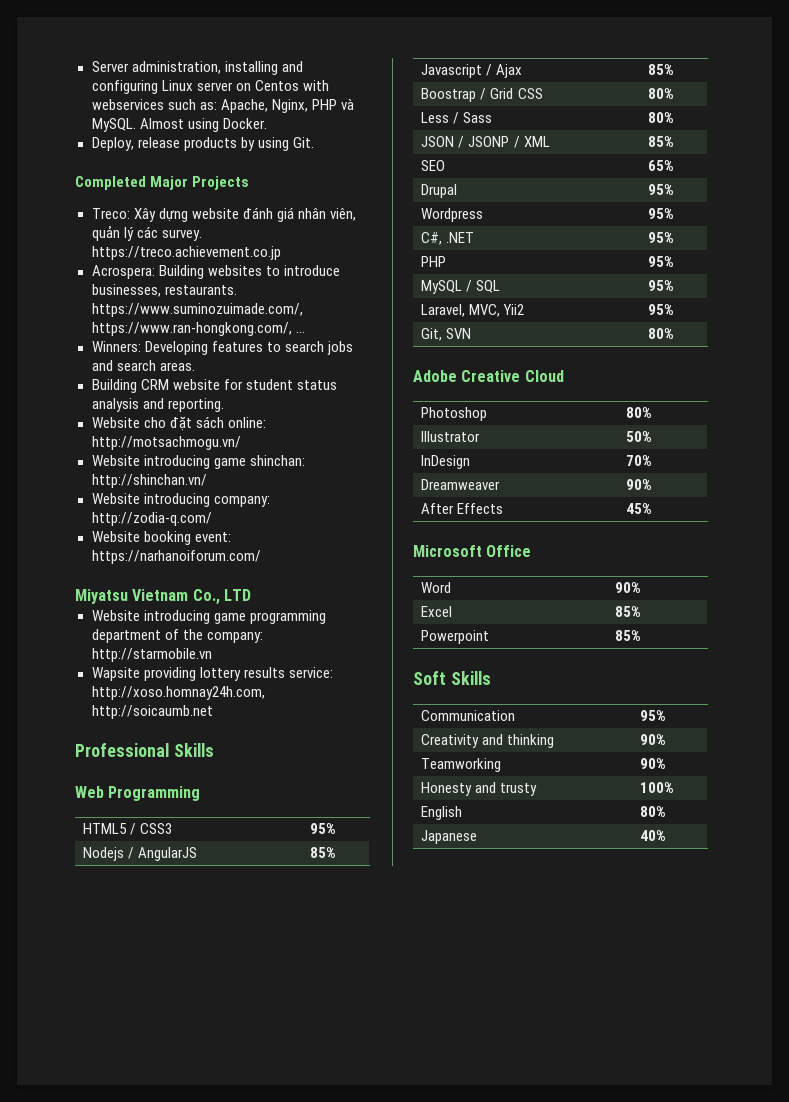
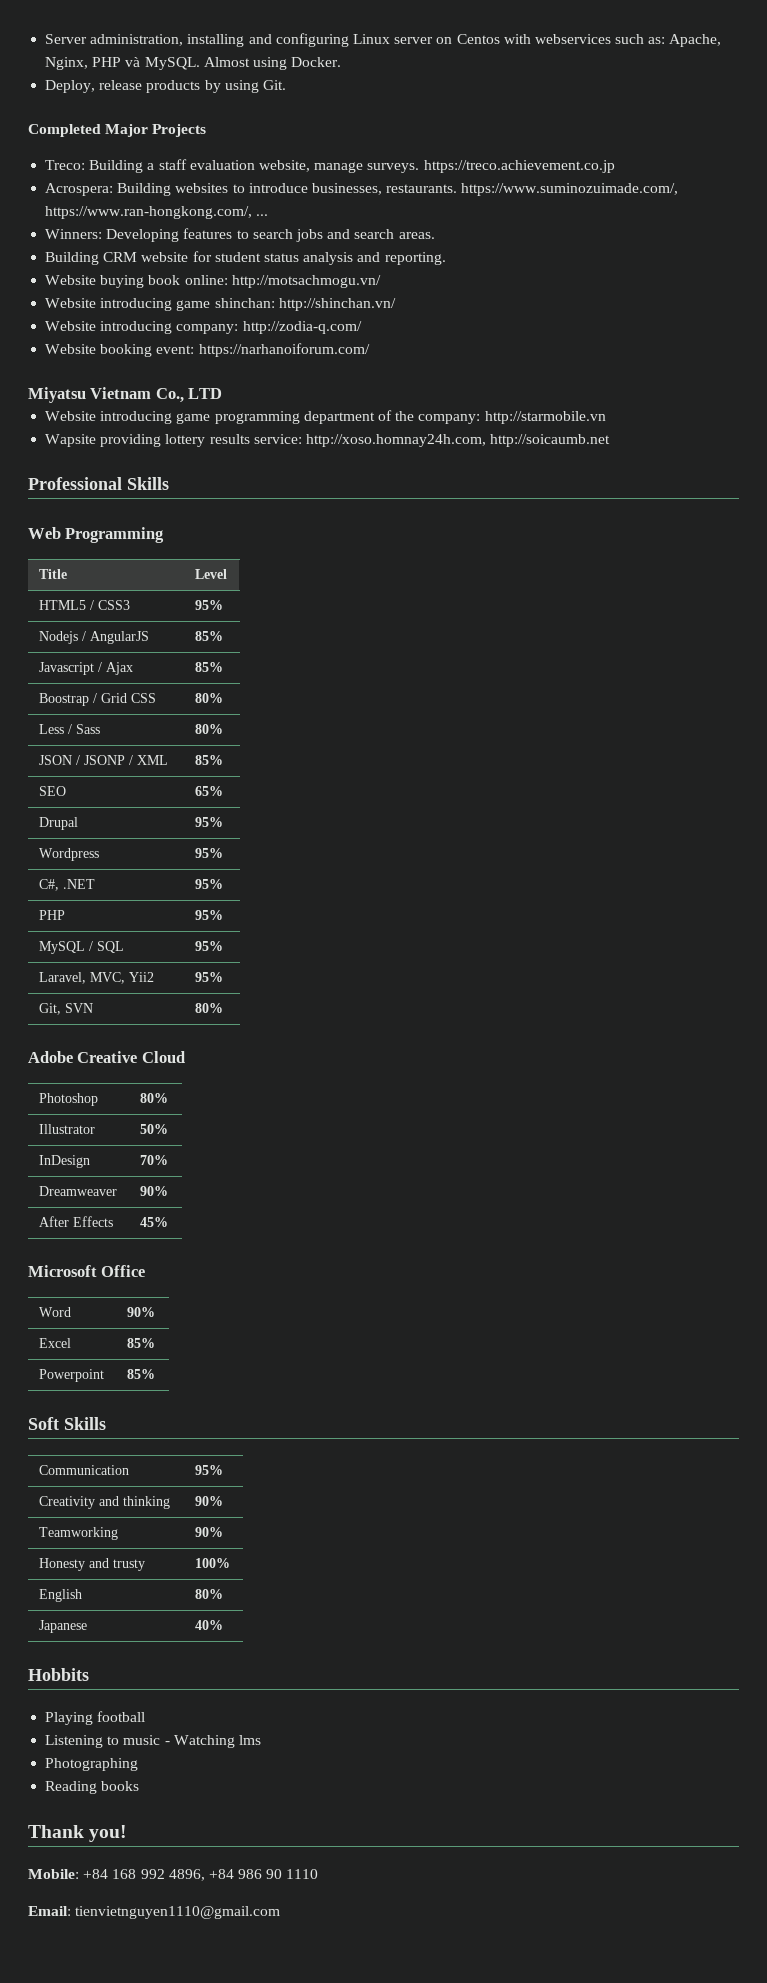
- Treco: Xây dựng website đánh giá nhân viên, quản lý các survey. https://treco.achievement.co.jp
+ Treco: Building a staff evaluation website, manage surveys. https://treco.achievement.co.jp
- Website cho đặt sách online: http://motsachmogu.vn/
+ Website buying book online: http://motsachmogu.vn/
+ Title | Level
+ Hobbits
+ Playing football
+ Listening to music - Watching lms
+ Photographing
+ Reading books
+ Thank you!
+ Mobile: +84 168 992 4896, +84 986 90 1110
+ Email: tienvietnguyen1110@gmail.com

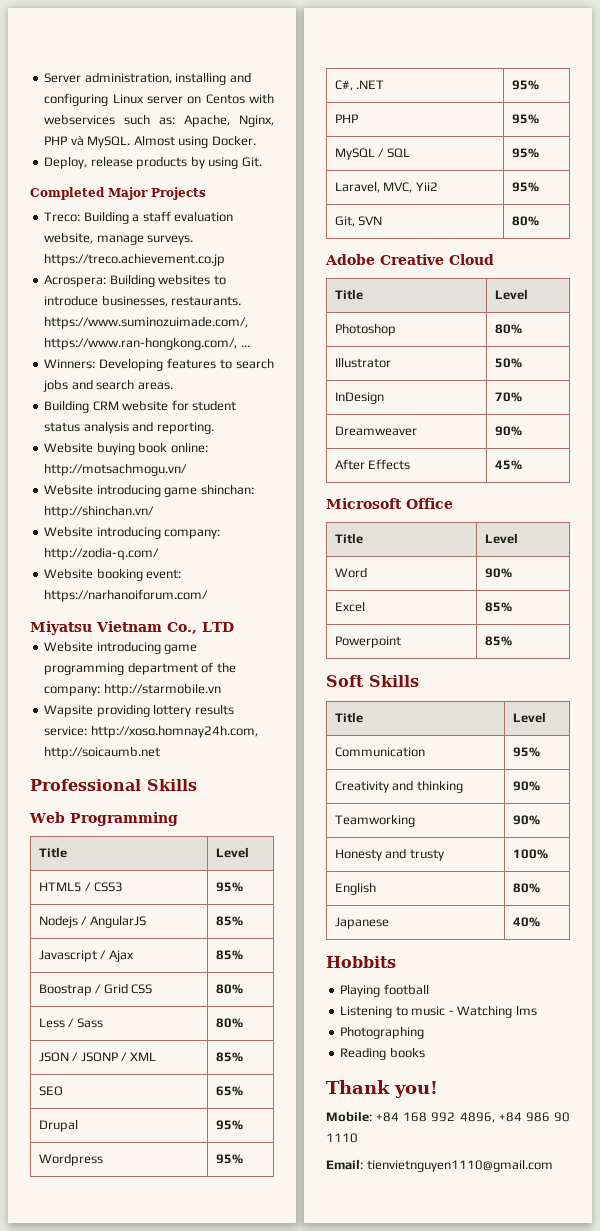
  Adobe Creative Cloud
+ Title | Level
  Microsoft Office
+ Title | Level
  Soft Skills
+ Title | Level

